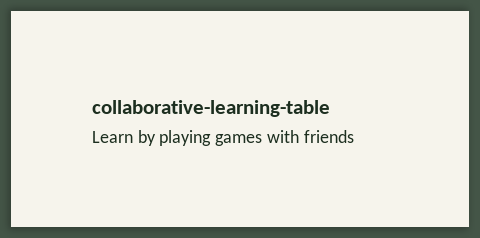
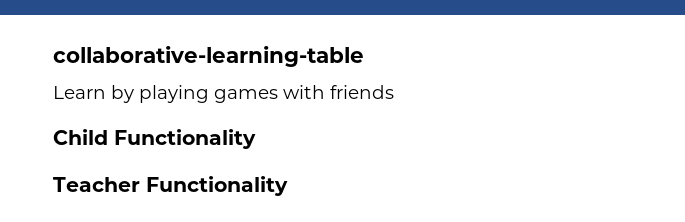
+ Child Functionality
+ Teacher Functionality

